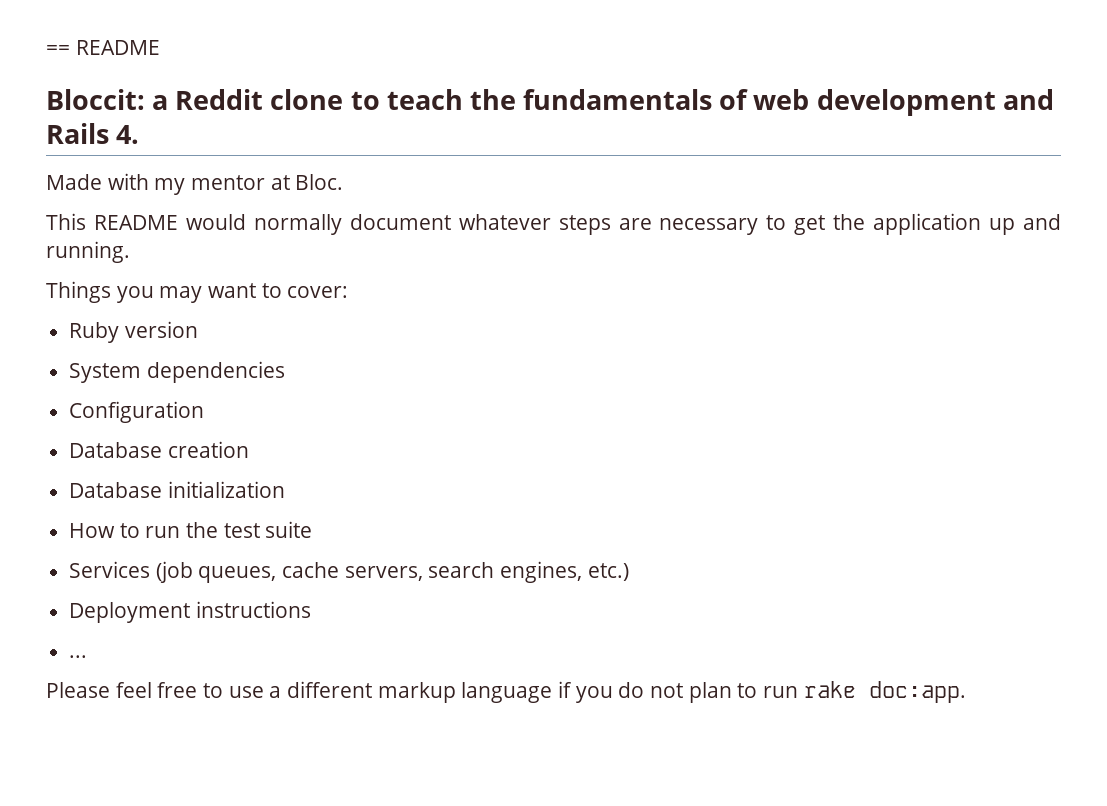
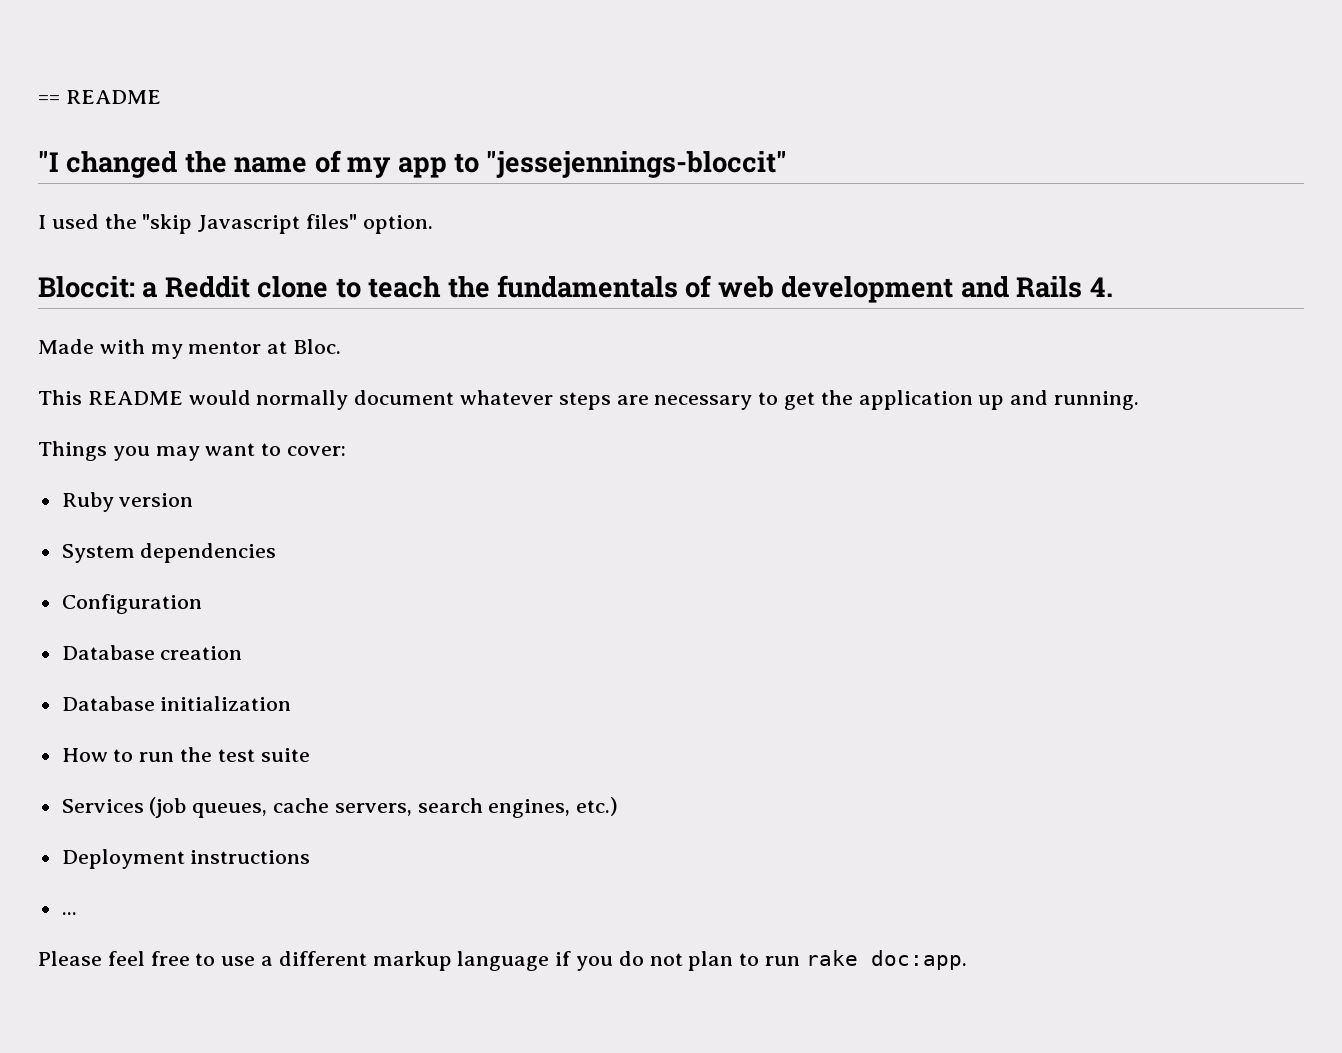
+ "I changed the name of my app to "jessejennings-bloccit"
+ I used the "skip Javascript files" option.

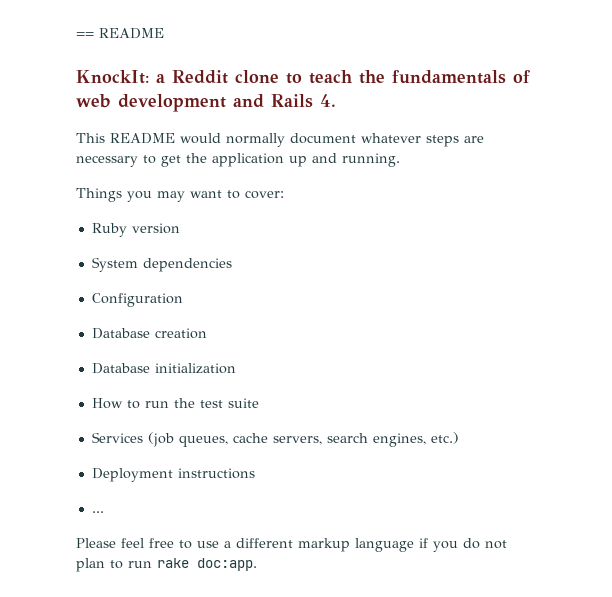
- "I changed the name of my app to "jessejennings-bloccit"
- I used the "skip Javascript files" option.
- Bloccit: a Reddit clone to teach the fundamentals of web development and Rails 4.
+ KnockIt: a Reddit clone to teach the fundamentals of web development and Rails 4.
- Made with my mentor at Bloc.

